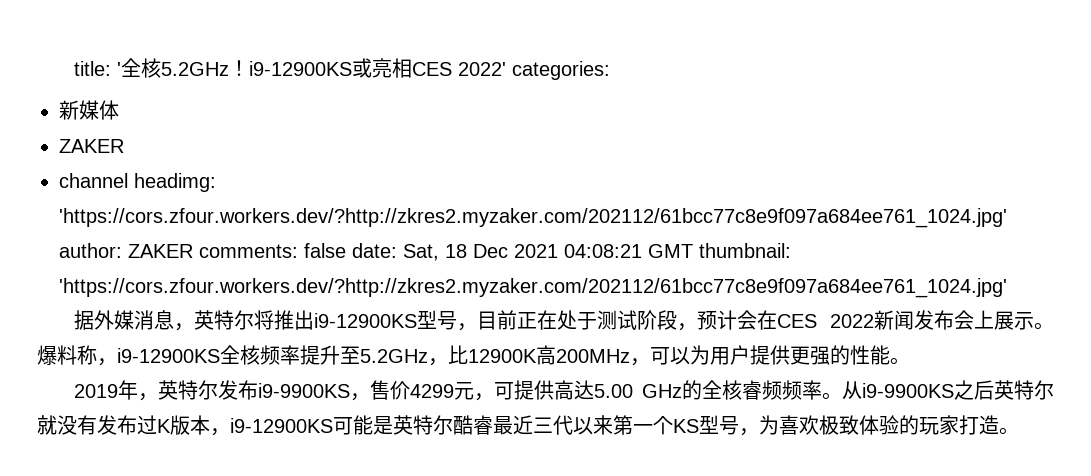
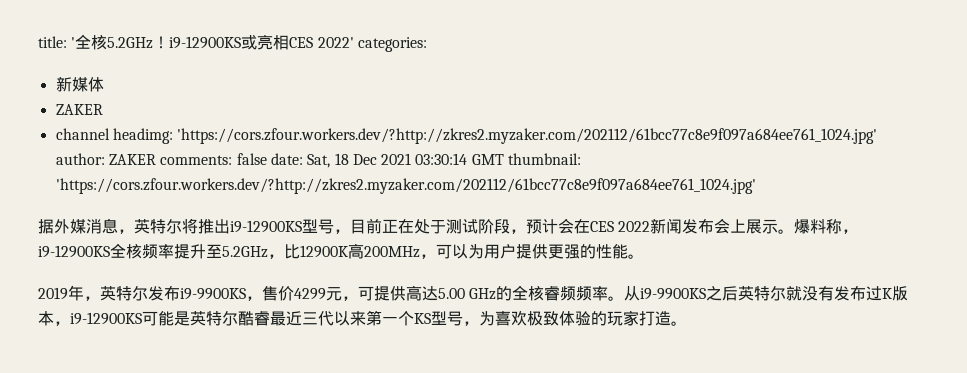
- channel headimg: 'https://cors.zfour.workers.dev/?http://zkres2.myzaker.com/202112/61bcc77c8e9f097a684ee761_1024.jpg' author: ZAKER comments: false date: Sat, 18 Dec 2021 04:08:21 GMT thumbnail: 'https://cors.zfour.workers.dev/?http://zkres2.myzaker.com/202112/61bcc77c8e9f097a684ee761_1024.jpg'
+ channel headimg: 'https://cors.zfour.workers.dev/?http://zkres2.myzaker.com/202112/61bcc77c8e9f097a684ee761_1024.jpg' author: ZAKER comments: false date: Sat, 18 Dec 2021 03:30:14 GMT thumbnail: 'https://cors.zfour.workers.dev/?http://zkres2.myzaker.com/202112/61bcc77c8e9f097a684ee761_1024.jpg'

